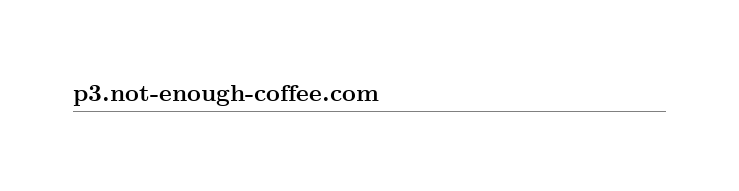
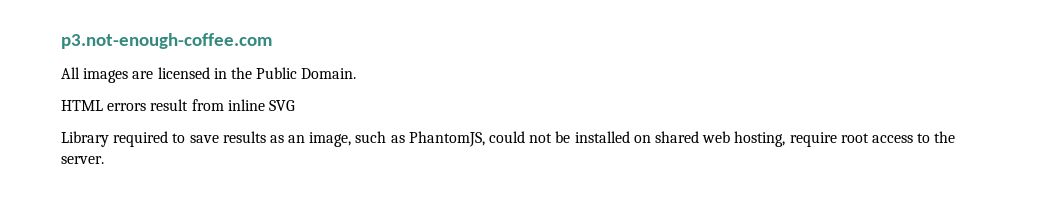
+ All images are licensed in the Public Domain.
+ HTML errors result from inline SVG
+ Library required to save results as an image, such as PhantomJS, could not be installed on shared web hosting, require root access to the server.

